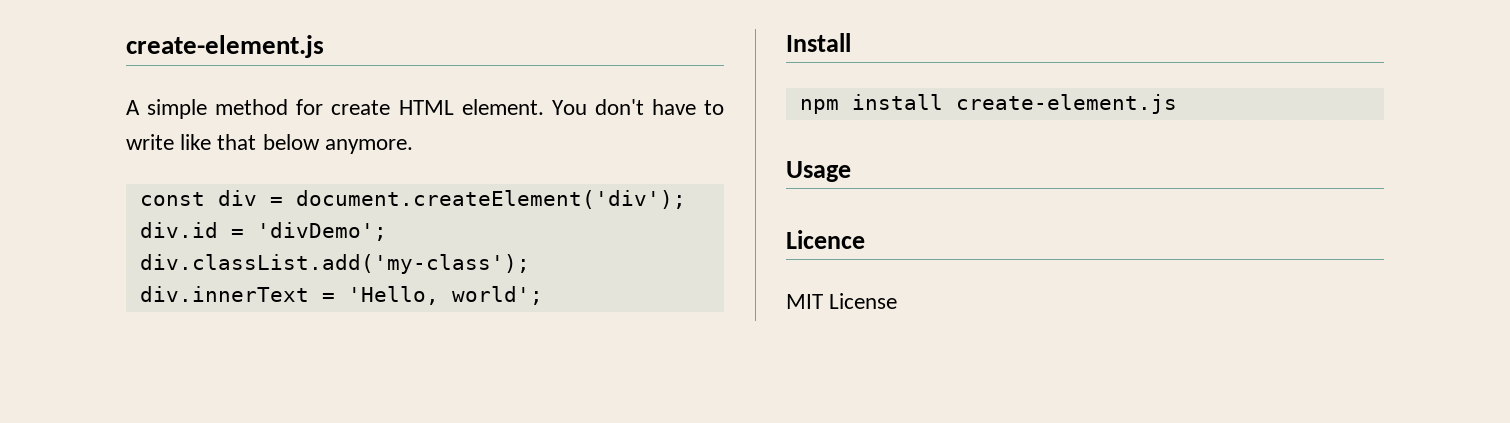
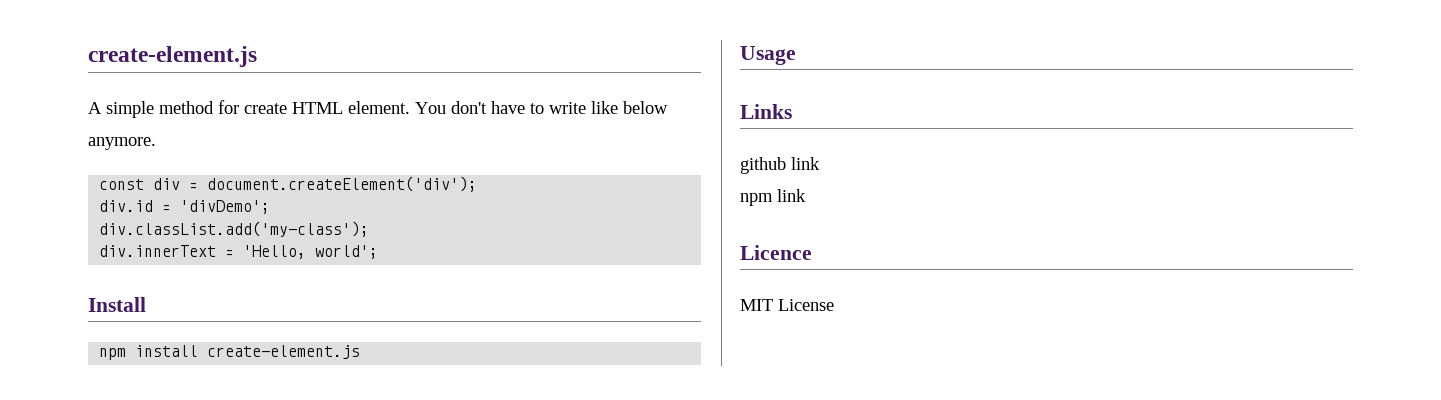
- You don't have to write like that below anymore.
+ You don't have to write like below anymore.
+ Links
+ github link
+ npm link

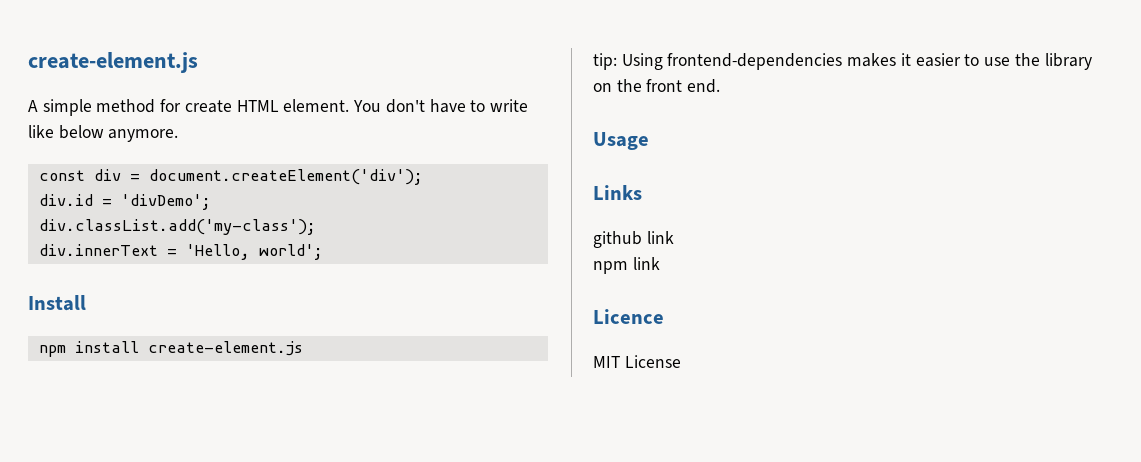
+ tip: Using frontend-dependencies makes it easier to use the library on the front end.

